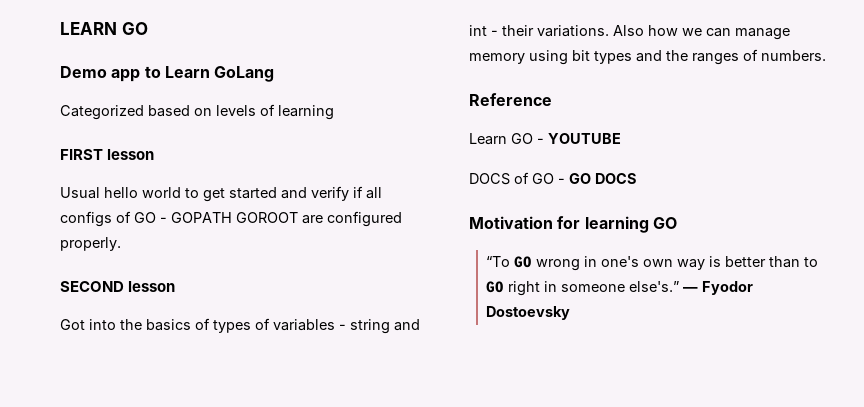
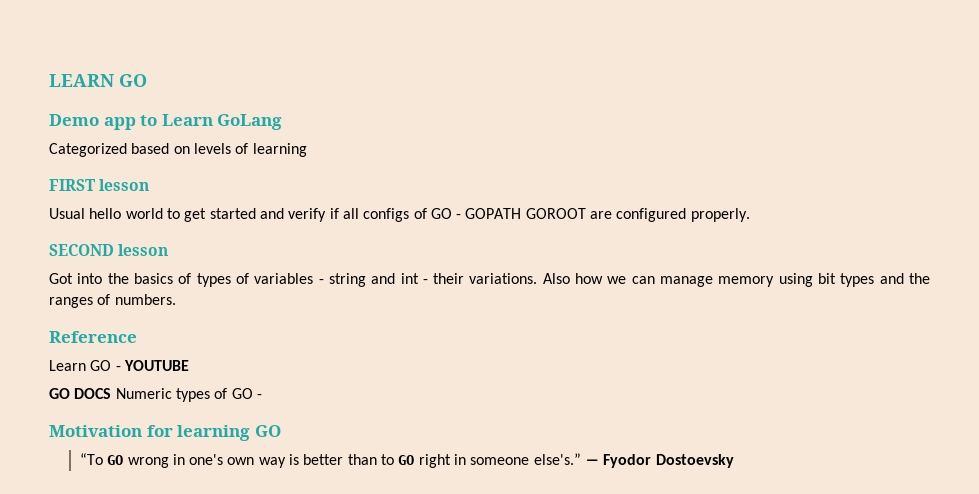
- DOCS of GO - GO DOCS
+ GO DOCS Numeric types of GO -

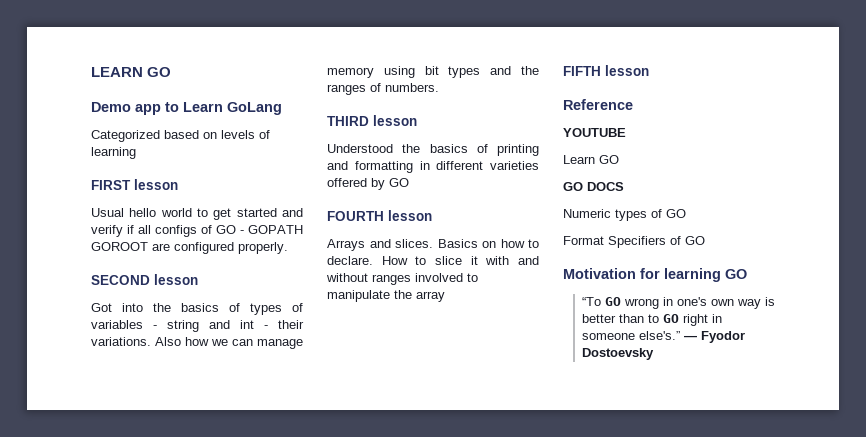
+ THIRD lesson
+ Understood the basics of printing and formatting in different varieties offered by GO
+ FOURTH lesson
+ Arrays and slices. Basics on how to declare. How to slice it with and without ranges involved to manipulate the array
+ FIFTH lesson
+ YOUTUBE
- Learn GO - YOUTUBE
+ Learn GO
- GO DOCS Numeric types of GO -
+ GO DOCS
+ Numeric types of GO
+ Format Specifiers of GO

